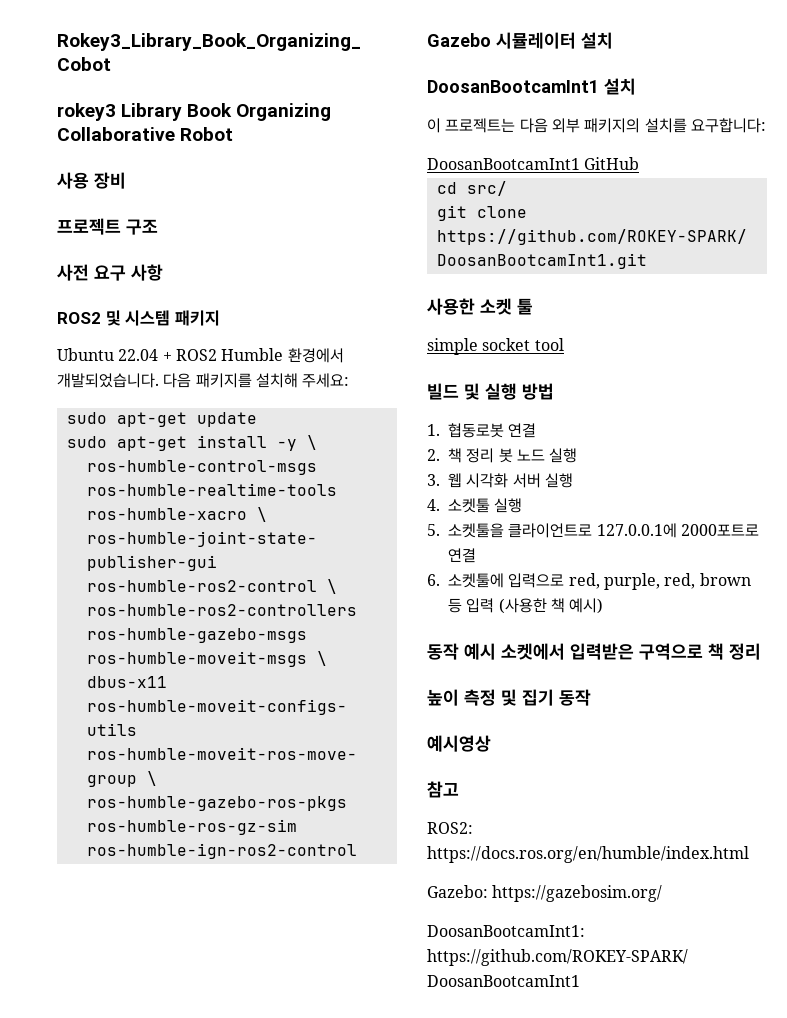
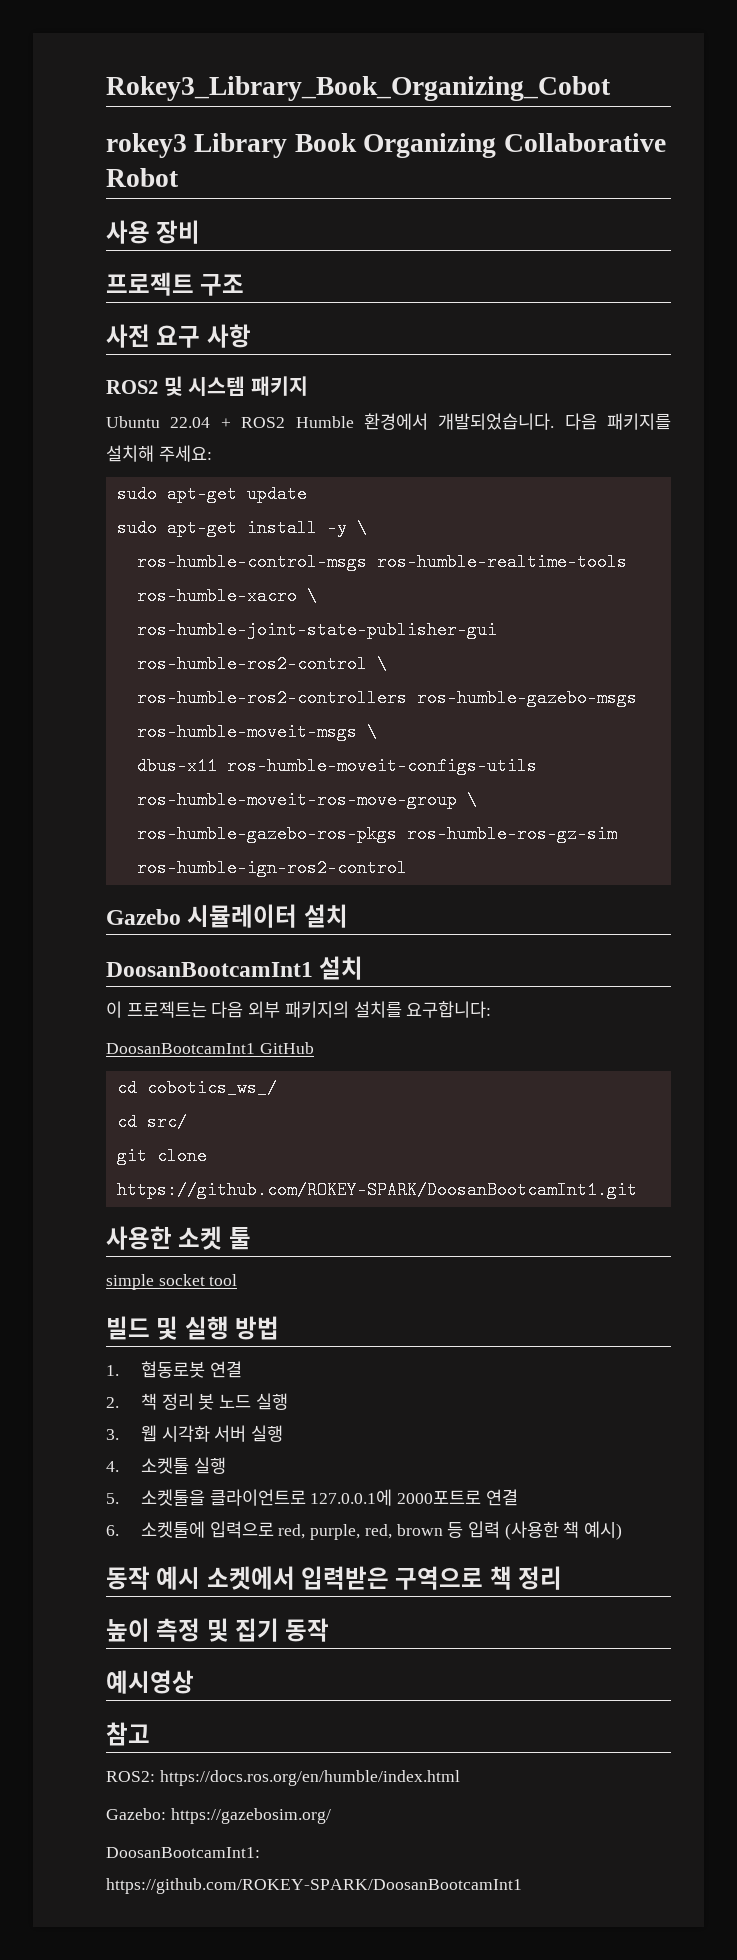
+ cd cobotics_ws_/

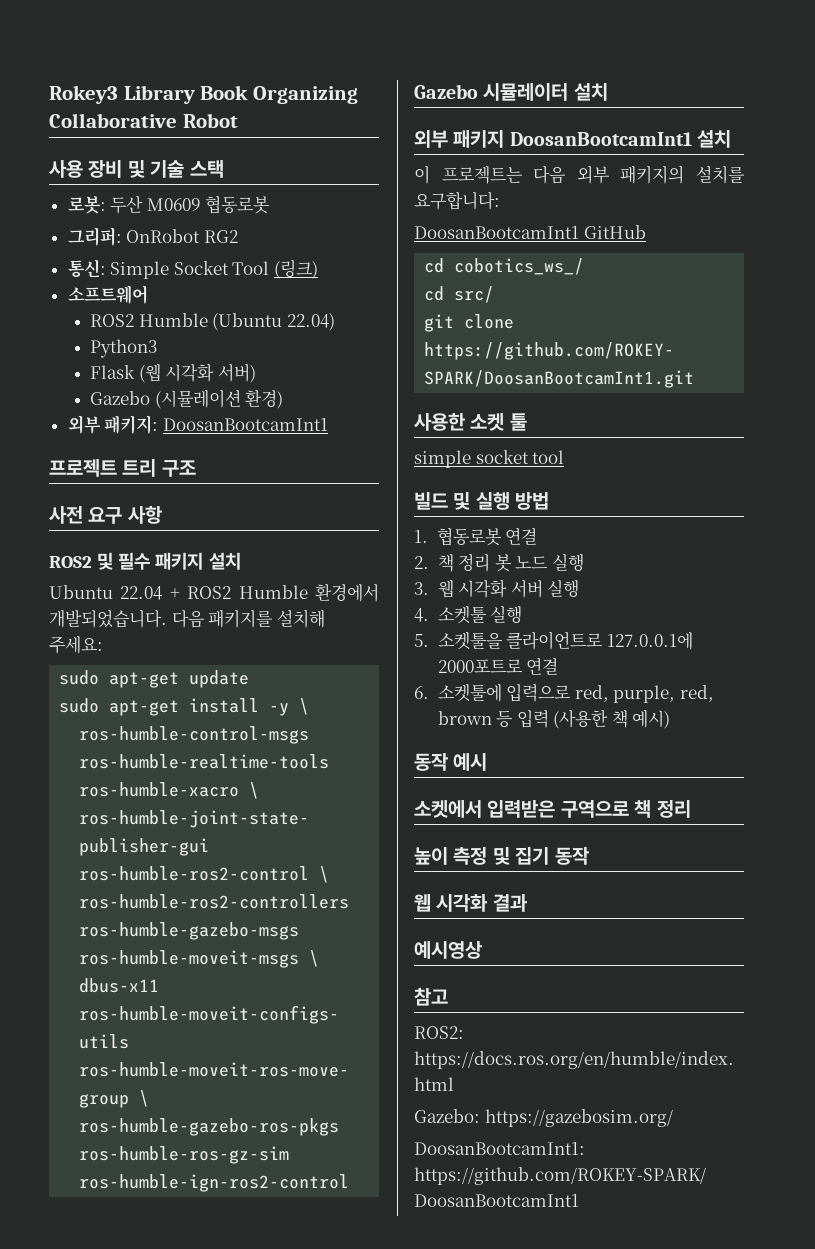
- Rokey3_Library_Book_Organizing_Cobot
- rokey3 Library Book Organizing Collaborative Robot
+ Rokey3 Library Book Organizing Collaborative Robot
- 사용 장비
+ 사용 장비 및 기술 스택
+ 로봇: 두산 M0609 협동로봇
+ 그리퍼: OnRobot RG2
+ 통신: Simple Socket Tool (링크)
+ 소프트웨어
+ ROS2 Humble (Ubuntu 22.04)
+ Python3
+ Flask (웹 시각화 서버)
+ Gazebo (시뮬레이션 환경)
+ 외부 패키지: DoosanBootcamInt1
- 프로젝트 구조
+ 프로젝트 트리 구조
- ROS2 및 시스템 패키지
+ ROS2 및 필수 패키지 설치
- DoosanBootcamInt1 설치
+ 외부 패키지 DoosanBootcamInt1 설치
- 동작 예시 소켓에서 입력받은 구역으로 책 정리
+ 동작 예시
+ 소켓에서 입력받은 구역으로 책 정리
+ 웹 시각화 결과

